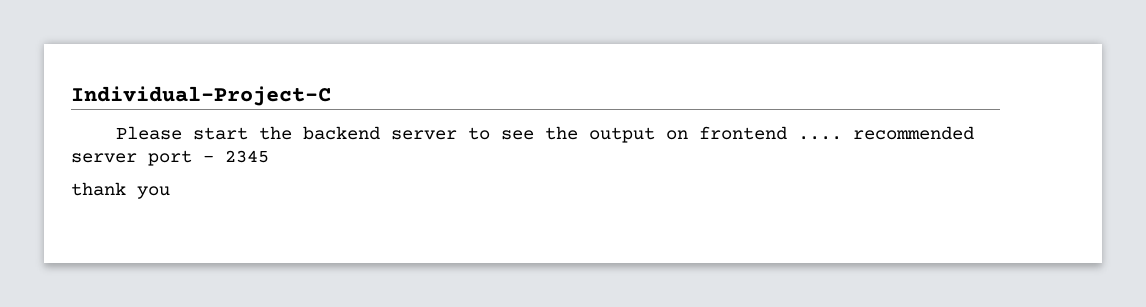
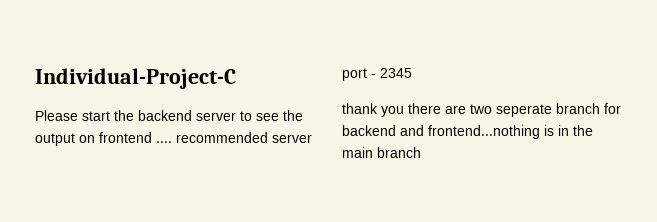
- thank you
+ thank you there are two seperate branch for backend and frontend...nothing is in the main branch

